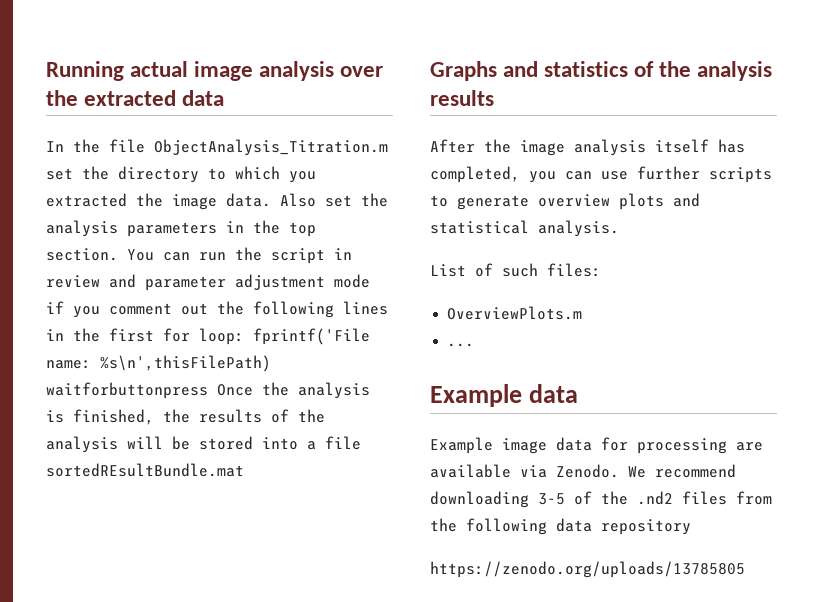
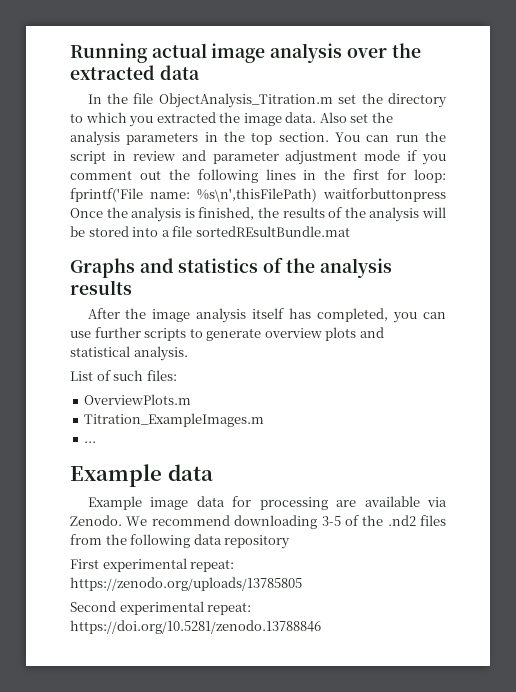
+ Titration_ExampleImages.m
- https://zenodo.org/uploads/13785805
+ First experimental repeat: https://zenodo.org/uploads/13785805
+ Second experimental repeat: https://doi.org/10.5281/zenodo.13788846

